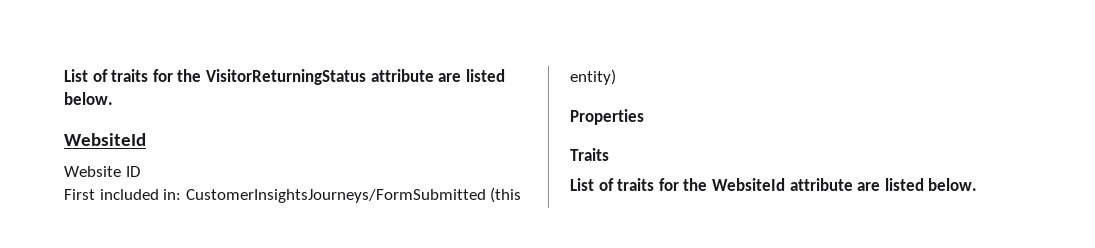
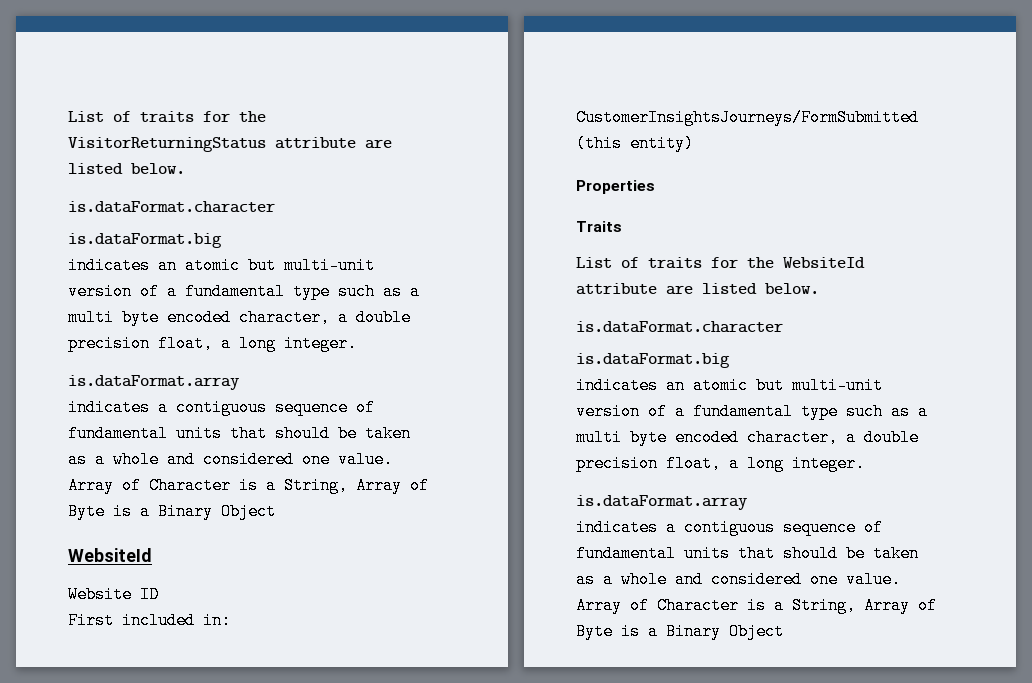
  List of traits for the VisitorReturningStatus attribute are listed below.
+ is.dataFormat.character
+ is.dataFormat.big
+ indicates an atomic but multi-unit version of a fundamental type such as a multi byte encoded character, a double precision float, a long integer.
+ is.dataFormat.array
+ indicates a contiguous sequence of fundamental units that should be taken as a whole and considered one value. Array of Character is a String, Array of Byte is a Binary Object
  List of traits for the WebsiteId attribute are listed below.
+ is.dataFormat.character
+ is.dataFormat.big
+ indicates an atomic but multi-unit version of a fundamental type such as a multi byte encoded character, a double precision float, a long integer.
+ is.dataFormat.array
+ indicates a contiguous sequence of fundamental units that should be taken as a whole and considered one value. Array of Character is a String, Array of Byte is a Binary Object

